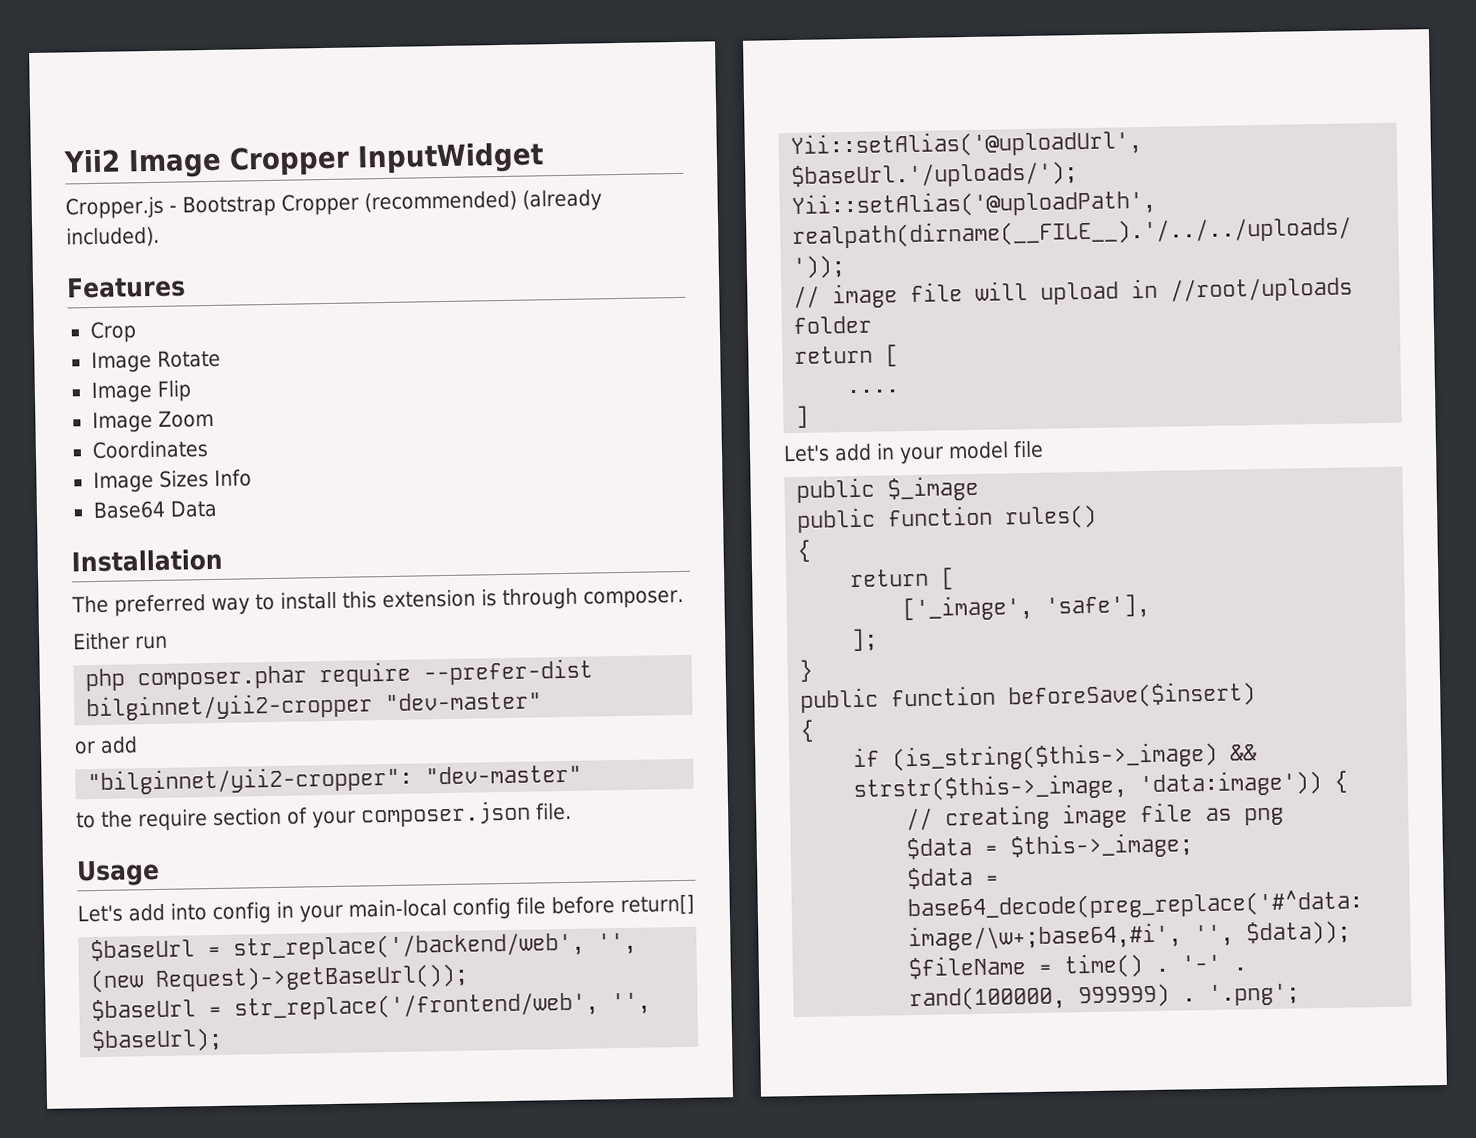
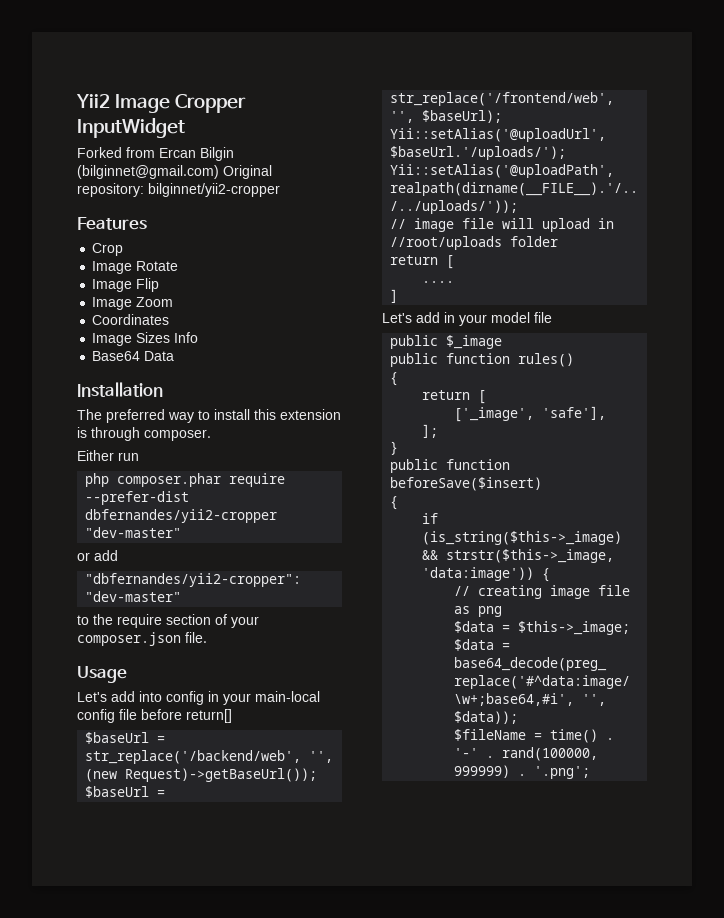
- Cropper.js - Bootstrap Cropper (recommended) (already included).
+ Forked from Ercan Bilgin (bilginnet@gmail.com) Original repository: bilginnet/yii2-cropper
- php composer.phar require --prefer-dist bilginnet/yii2-cropper "dev-master"
+ php composer.phar require --prefer-dist dbfernandes/yii2-cropper "dev-master"
- "bilginnet/yii2-cropper": "dev-master"
+ "dbfernandes/yii2-cropper": "dev-master"

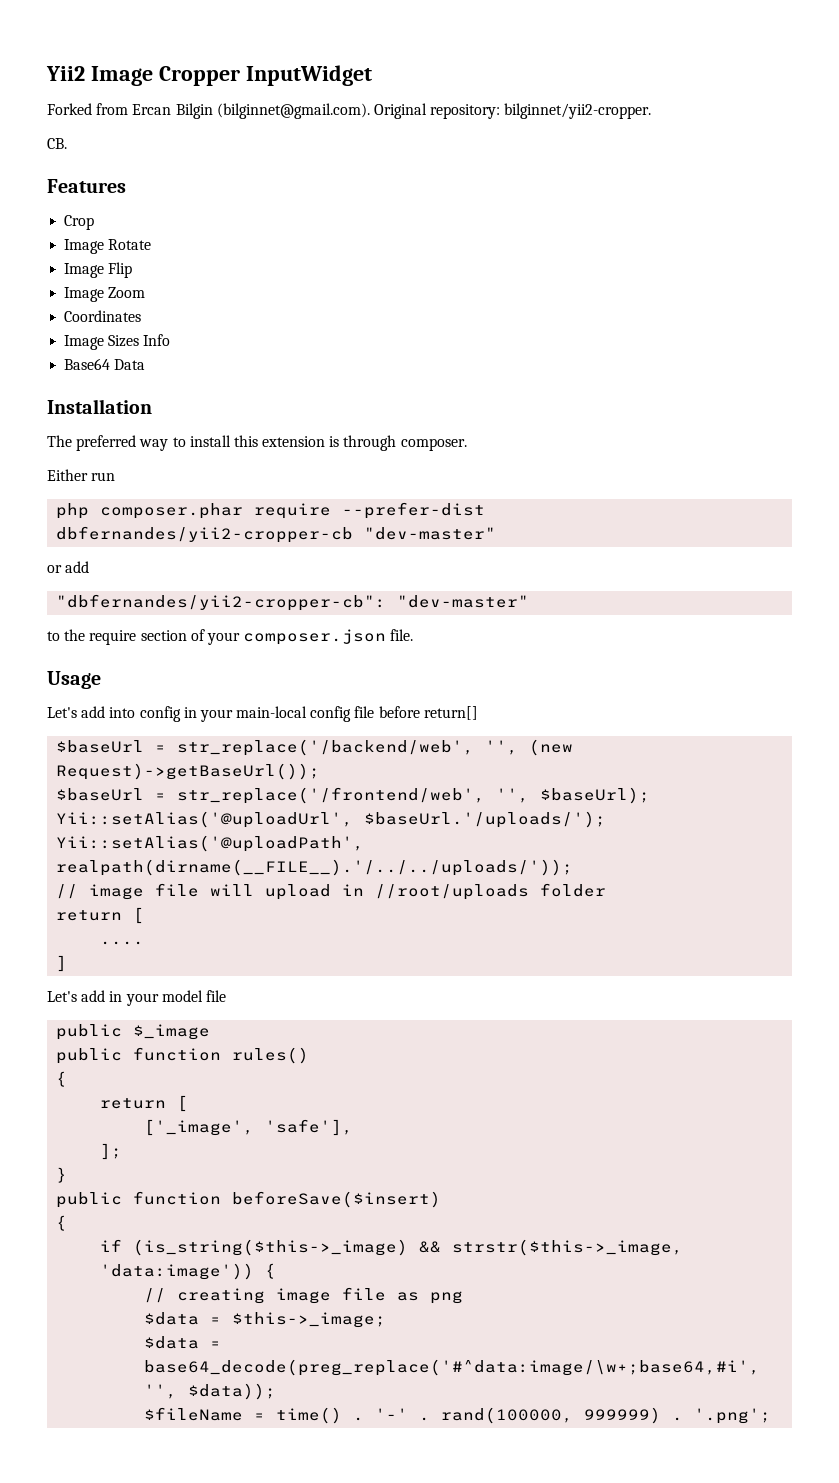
- Forked from Ercan Bilgin (bilginnet@gmail.com) Original repository: bilginnet/yii2-cropper
+ Forked from Ercan Bilgin (bilginnet@gmail.com). Original repository: bilginnet/yii2-cropper.
+ CB.
- php composer.phar require --prefer-dist dbfernandes/yii2-cropper "dev-master"
+ php composer.phar require --prefer-dist dbfernandes/yii2-cropper-cb "dev-master"
- "dbfernandes/yii2-cropper": "dev-master"
+ "dbfernandes/yii2-cropper-cb": "dev-master"

